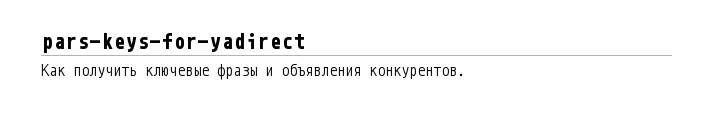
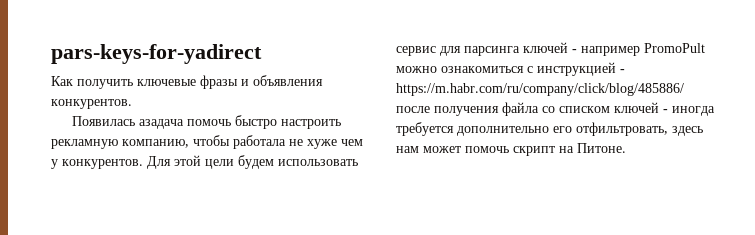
+ Появилась азадача помочь быстро настроить рекламную компанию, чтобы работала не хуже чем у конкурентов. Для этой цели будем использовать сервис для парсинга ключей - например PromoPult можно ознакомиться с инструкцией - https://m.habr.com/ru/company/click/blog/485886/ после получения файла со списком ключей - иногда требуется дополнительно его отфильтровать, здесь нам может помочь скрипт на Питоне.

